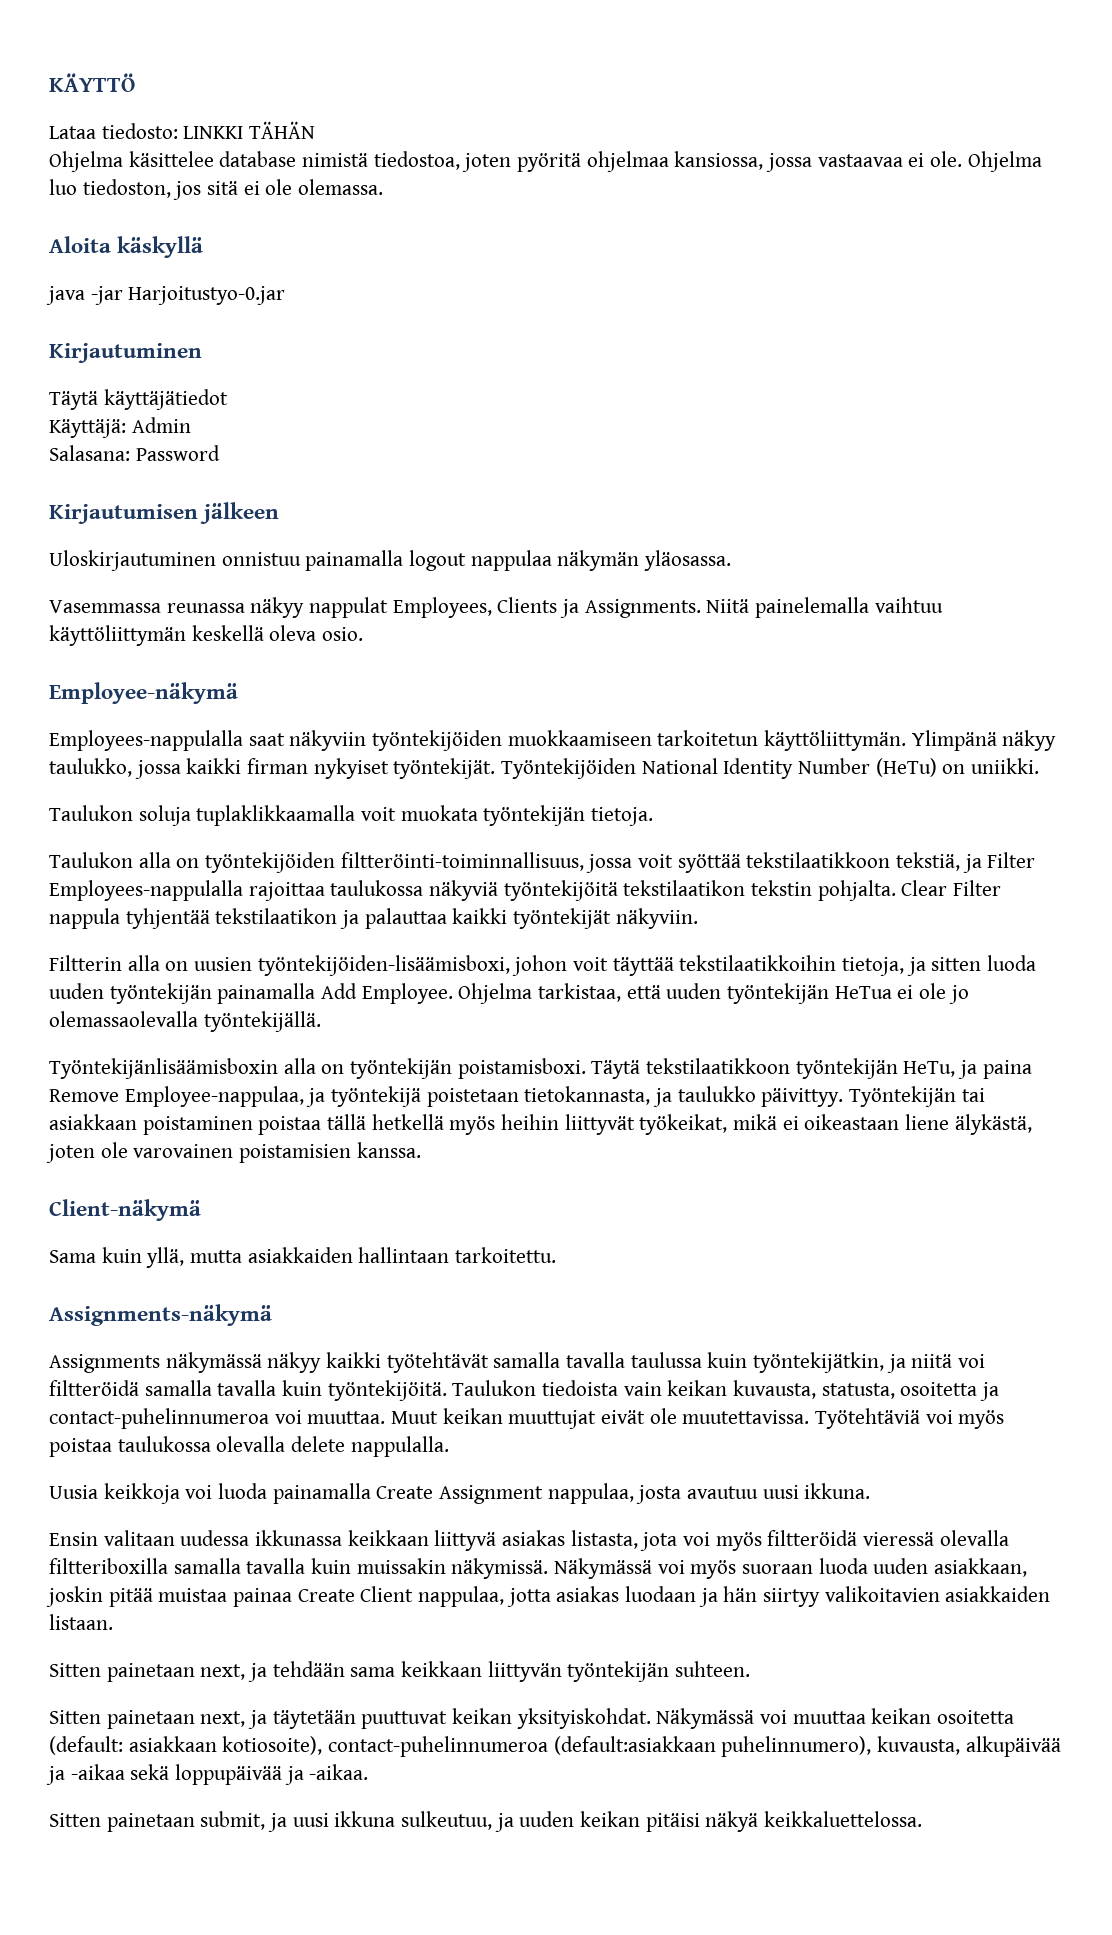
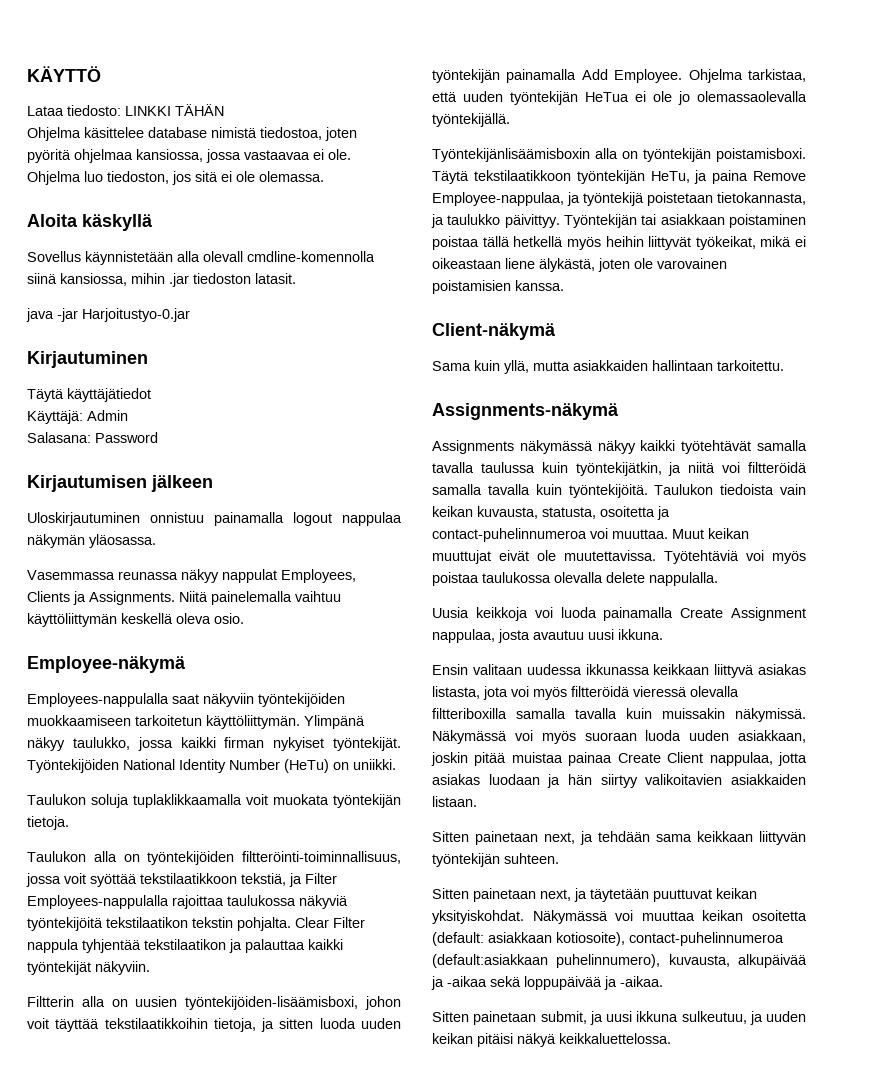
+ Sovellus käynnistetään alla olevall cmdline-komennolla siinä kansiossa, mihin .jar tiedoston latasit.

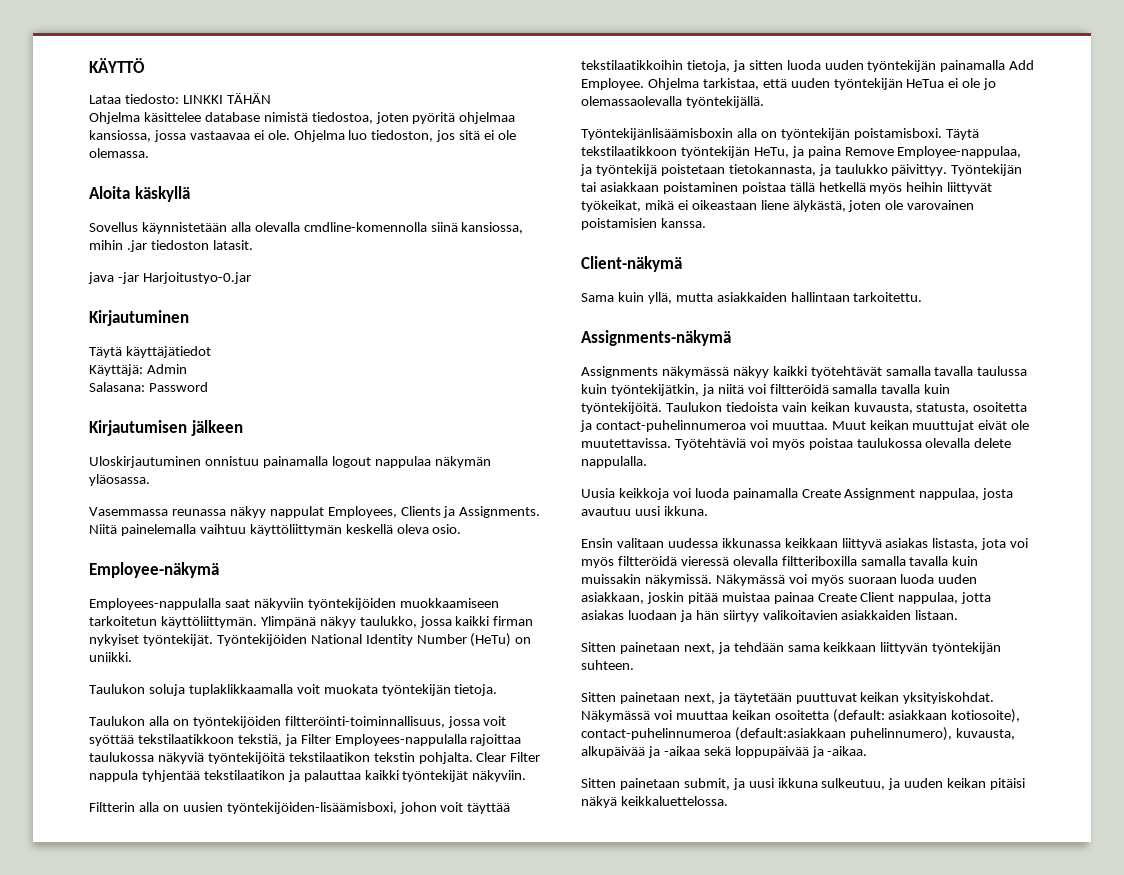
- Sovellus käynnistetään alla olevall cmdline-komennolla siinä kansiossa, mihin .jar tiedoston latasit.
+ Sovellus käynnistetään alla olevalla cmdline-komennolla siinä kansiossa, mihin .jar tiedoston latasit.

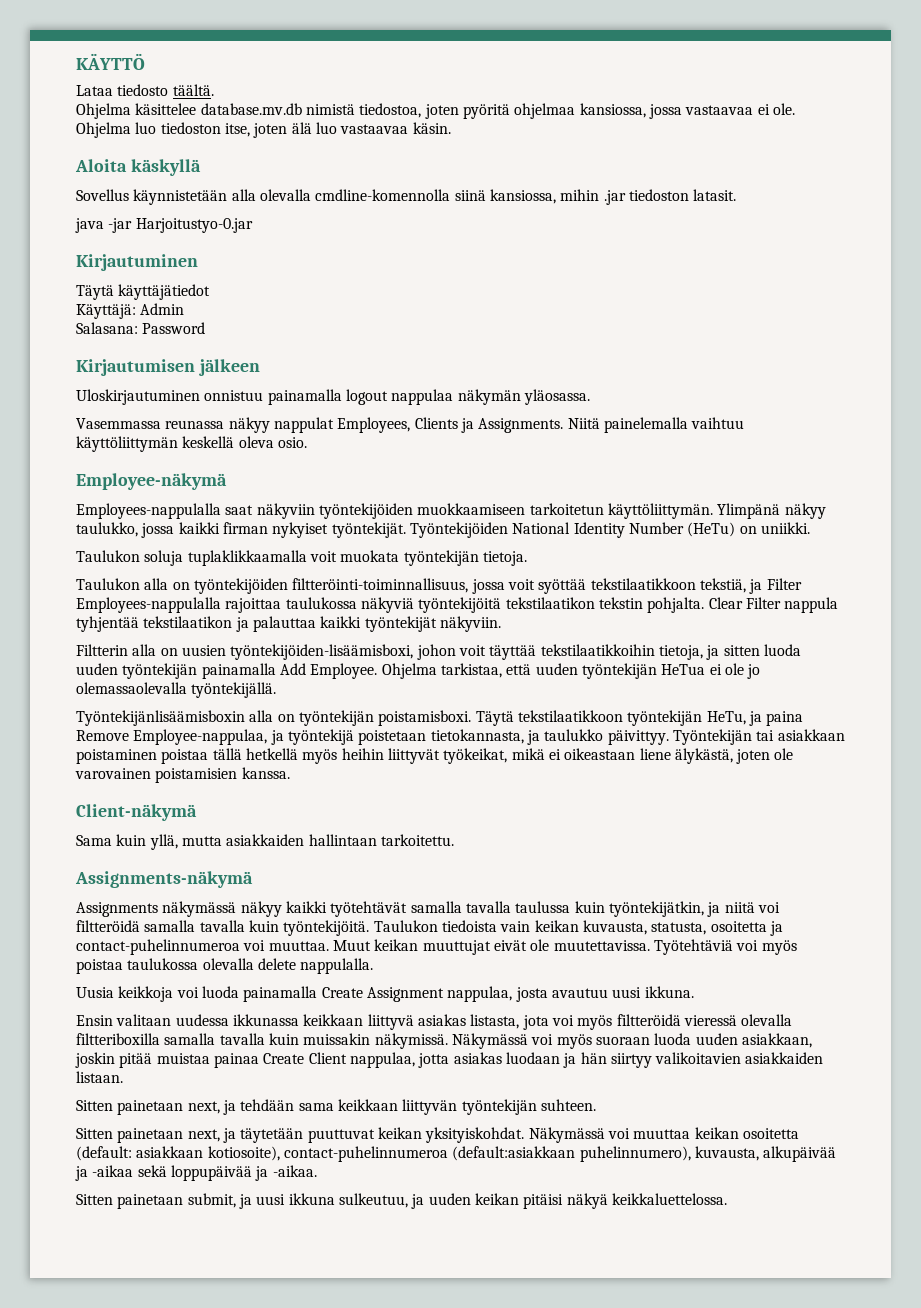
- Lataa tiedosto: LINKKI TÄHÄN
+ Lataa tiedosto täältä.
- Ohjelma käsittelee database nimistä tiedostoa, joten pyöritä ohjelmaa kansiossa, jossa vastaavaa ei ole.
+ Ohjelma käsittelee database.mv.db nimistä tiedostoa, joten pyöritä ohjelmaa kansiossa, jossa vastaavaa ei ole.
- Ohjelma luo tiedoston, jos sitä ei ole olemassa.
+ Ohjelma luo tiedoston itse, joten älä luo vastaavaa käsin.

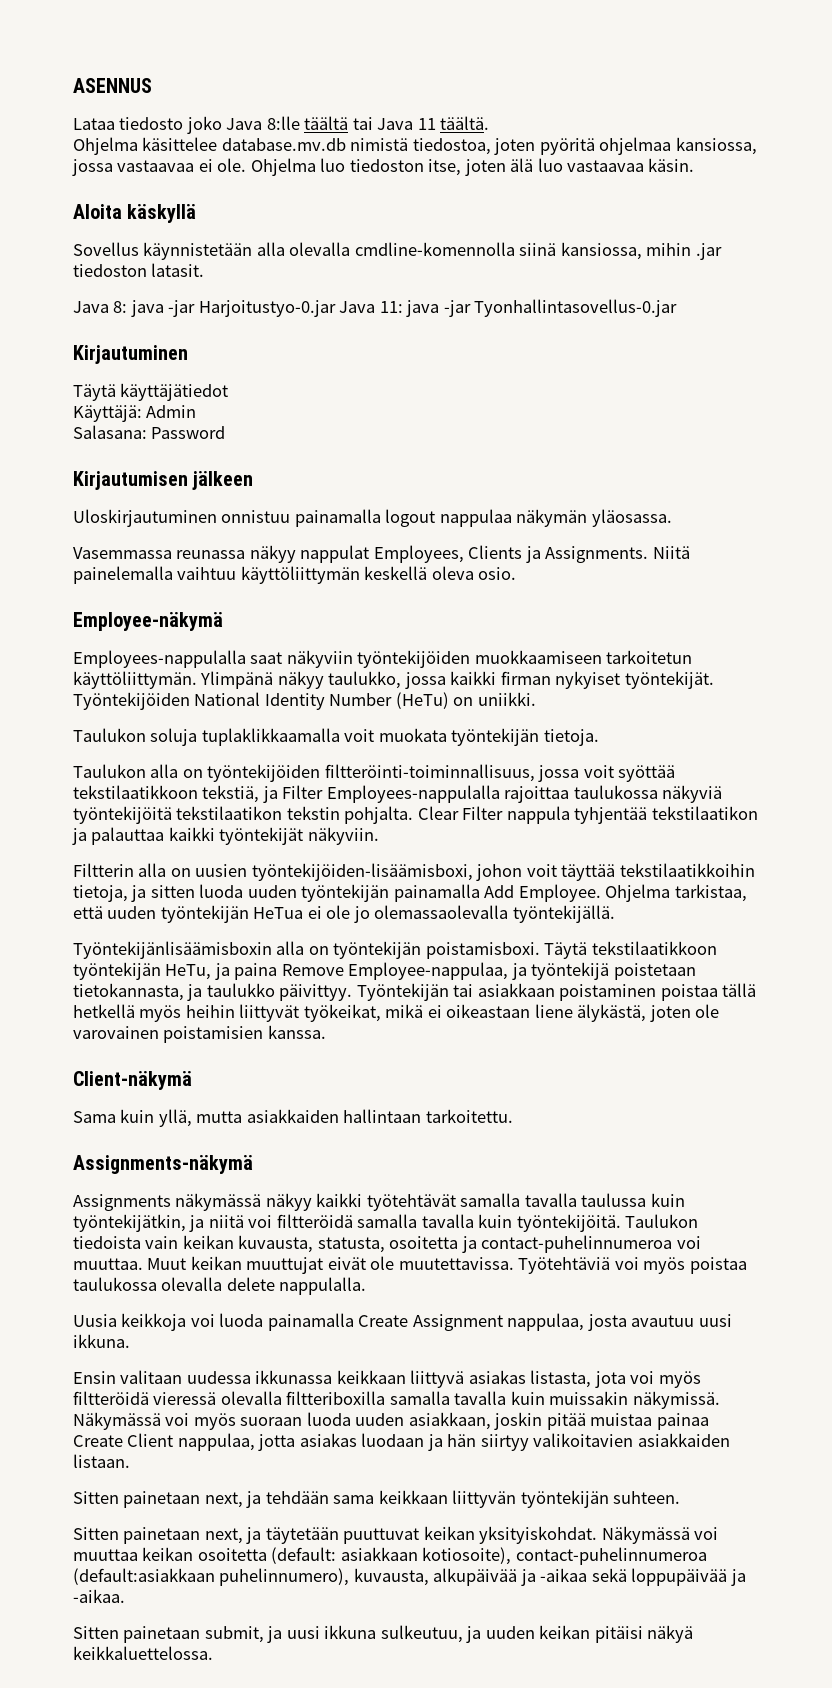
- KÄYTTÖ
+ ASENNUS
- Lataa tiedosto täältä.
+ Lataa tiedosto joko Java 8:lle täältä tai Java 11 täältä.
- java -jar Harjoitustyo-0.jar
+ Java 8: java -jar Harjoitustyo-0.jar Java 11: java -jar Tyonhallintasovellus-0.jar

